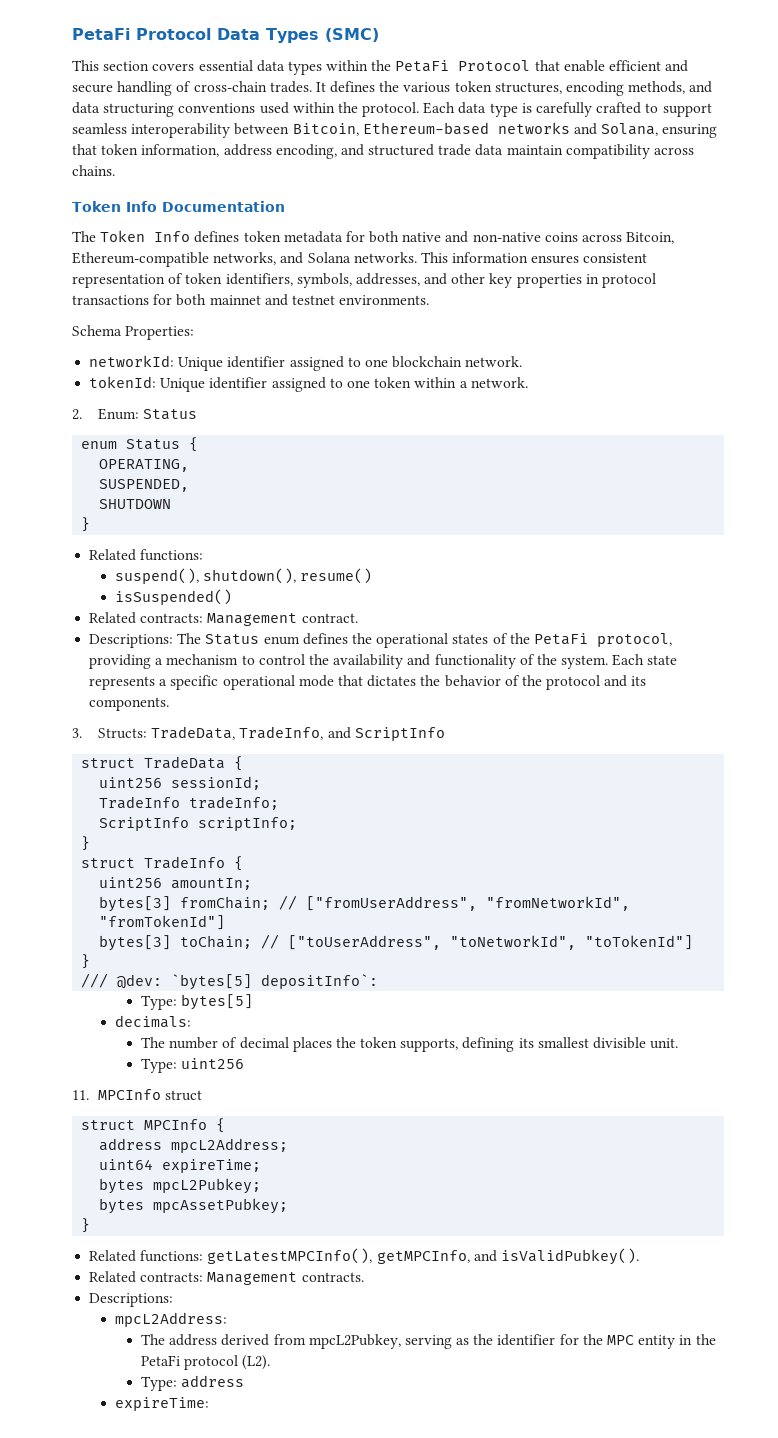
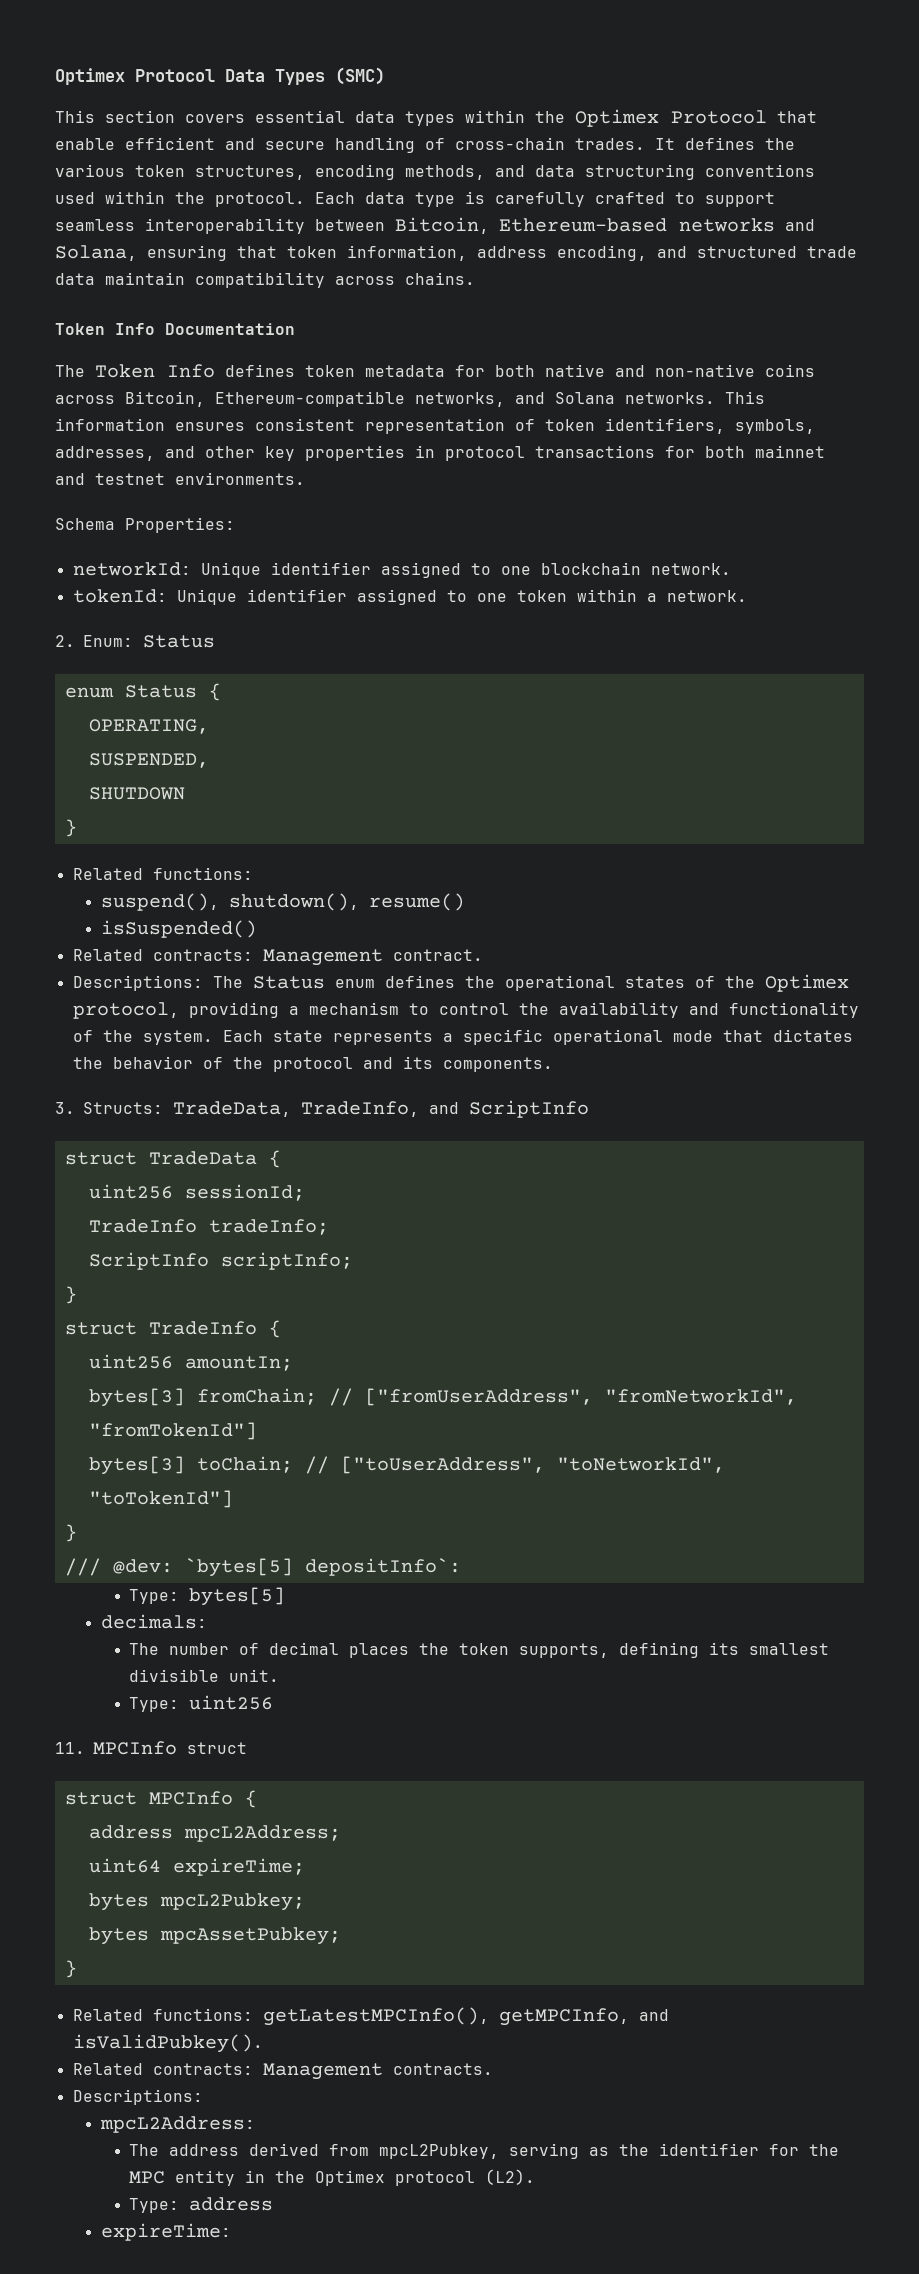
- PetaFi Protocol Data Types (SMC)
+ Optimex Protocol Data Types (SMC)
- This section covers essential data types within the PetaFi Protocol that enable efficient and secure handling of cross-chain trades.
+ This section covers essential data types within the Optimex Protocol that enable efficient and secure handling of cross-chain trades.
- Descriptions: The Status enum defines the operational states of the PetaFi protocol, providing a mechanism to control the availability and functionality of the system.
+ Descriptions: The Status enum defines the operational states of the Optimex protocol, providing a mechanism to control the availability and functionality of the system.
- The address derived from mpcL2Pubkey, serving as the identifier for the MPC entity in the PetaFi protocol (L2).
+ The address derived from mpcL2Pubkey, serving as the identifier for the MPC entity in the Optimex protocol (L2).

